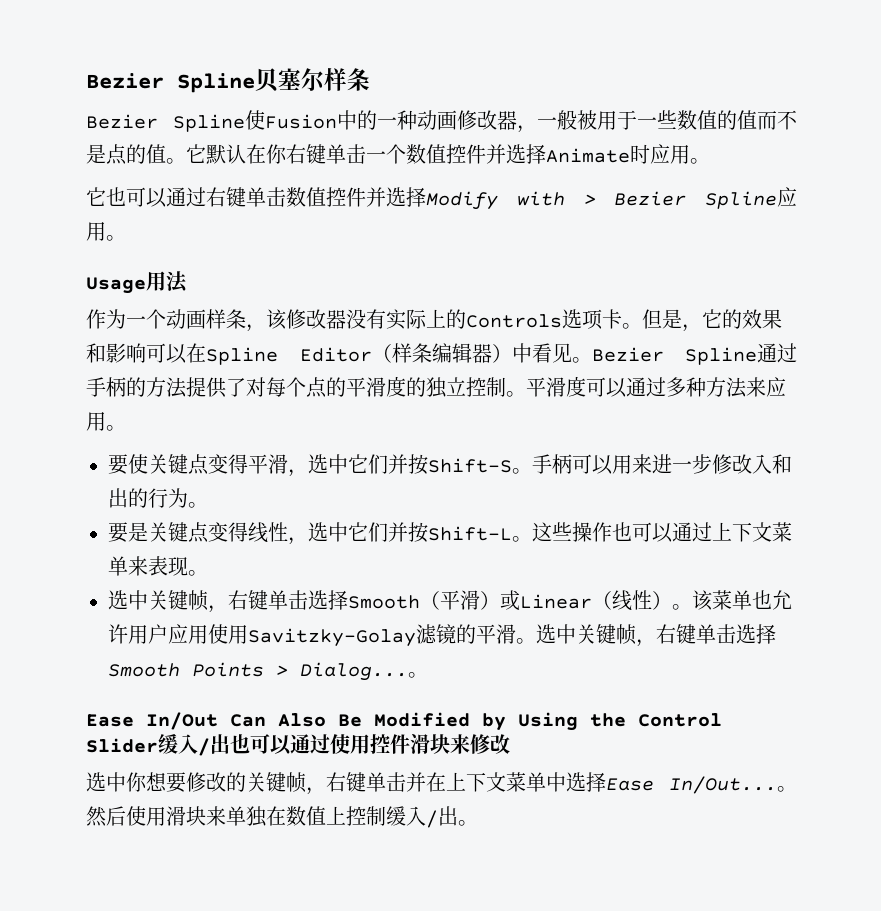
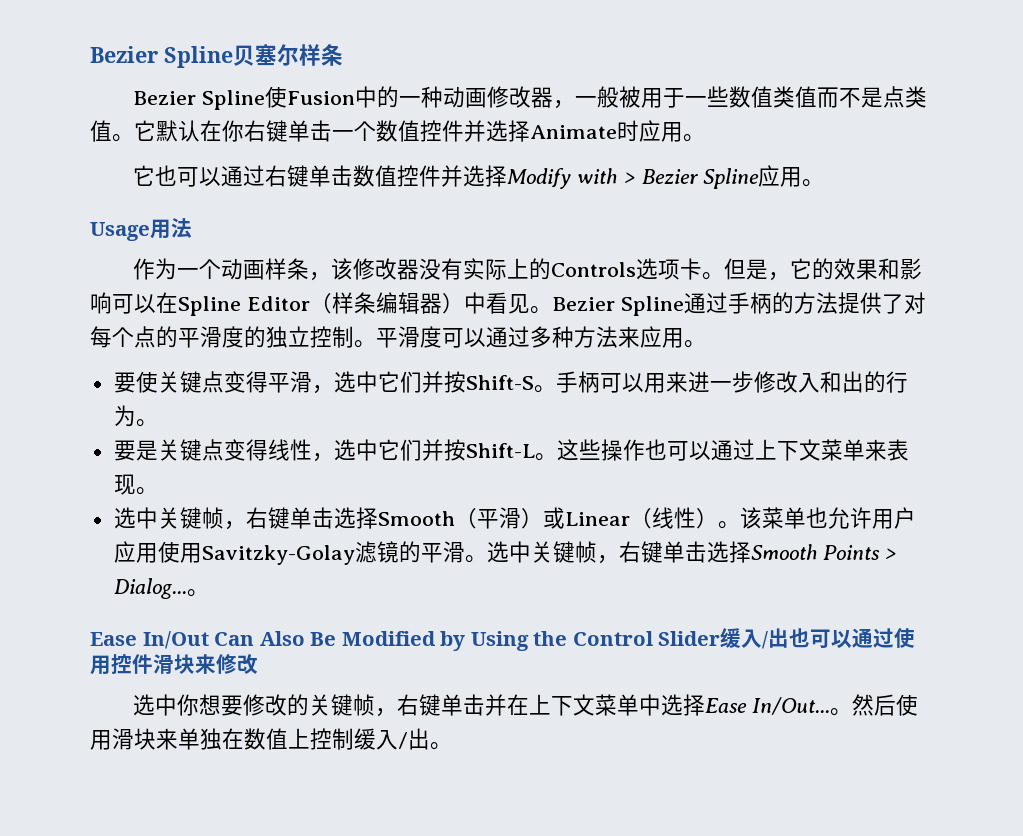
- Bezier Spline使Fusion中的一种动画修改器，一般被用于一些数值的值而不是点的值。
+ Bezier Spline使Fusion中的一种动画修改器，一般被用于一些数值类值而不是点类值。

